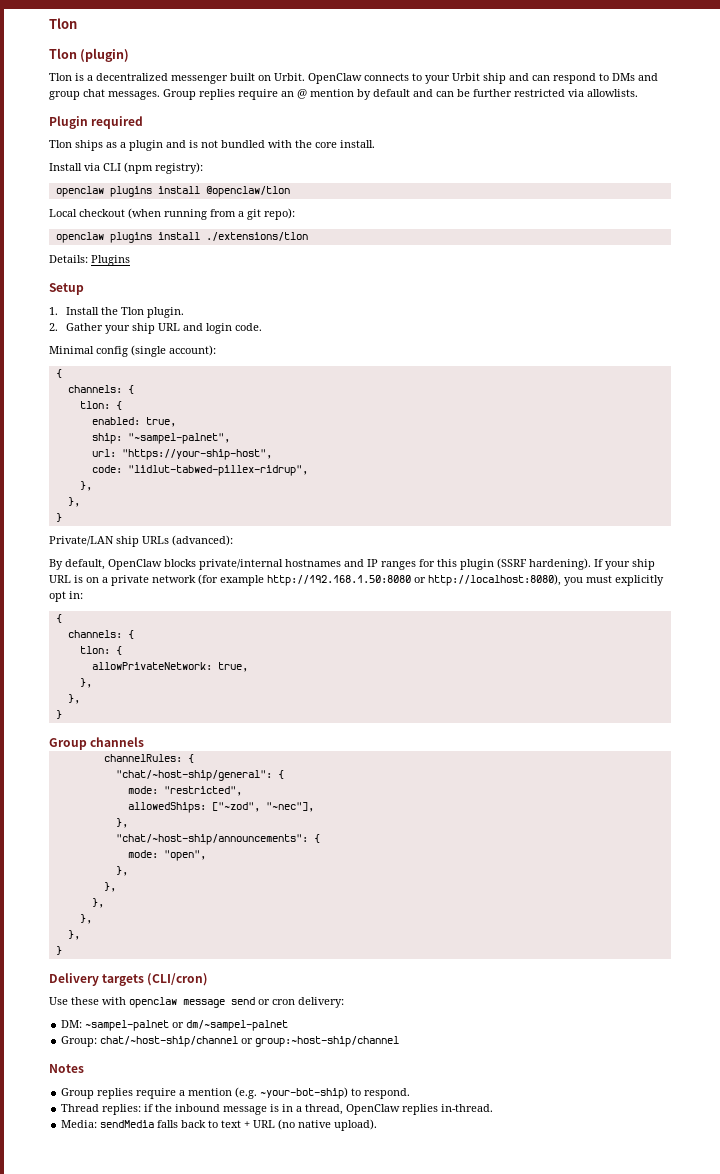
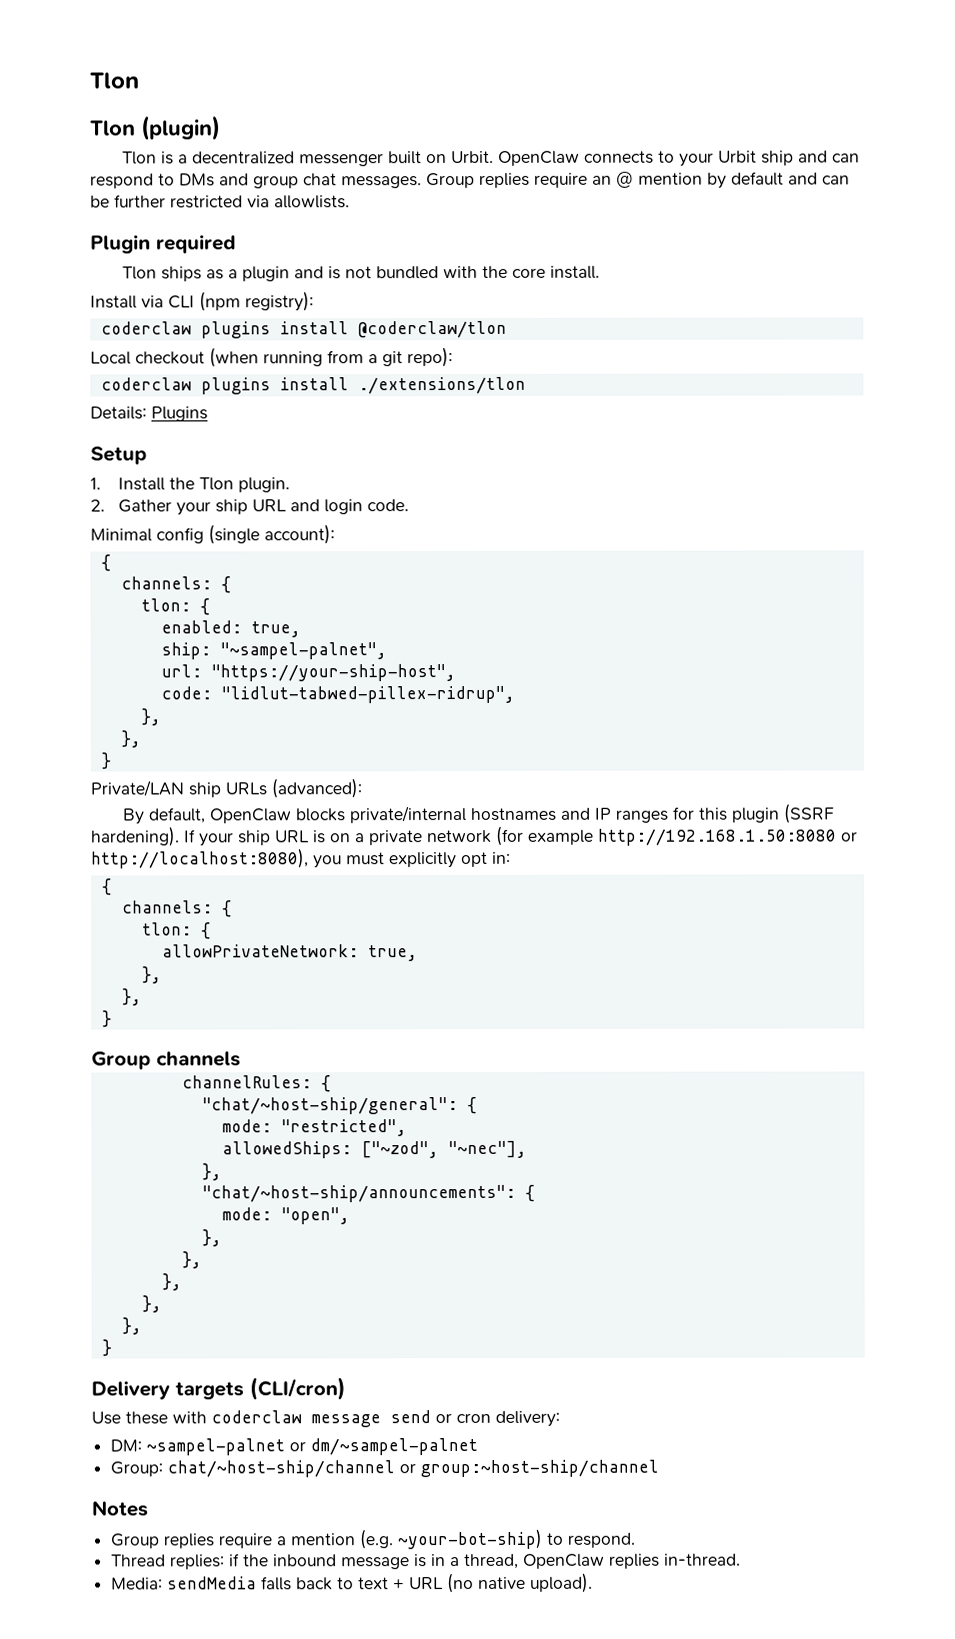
- openclaw plugins install @openclaw/tlon
+ coderclaw plugins install @coderclaw/tlon
- openclaw plugins install ./extensions/tlon
+ coderclaw plugins install ./extensions/tlon
- Use these with openclaw message send or cron delivery:
+ Use these with coderclaw message send or cron delivery:

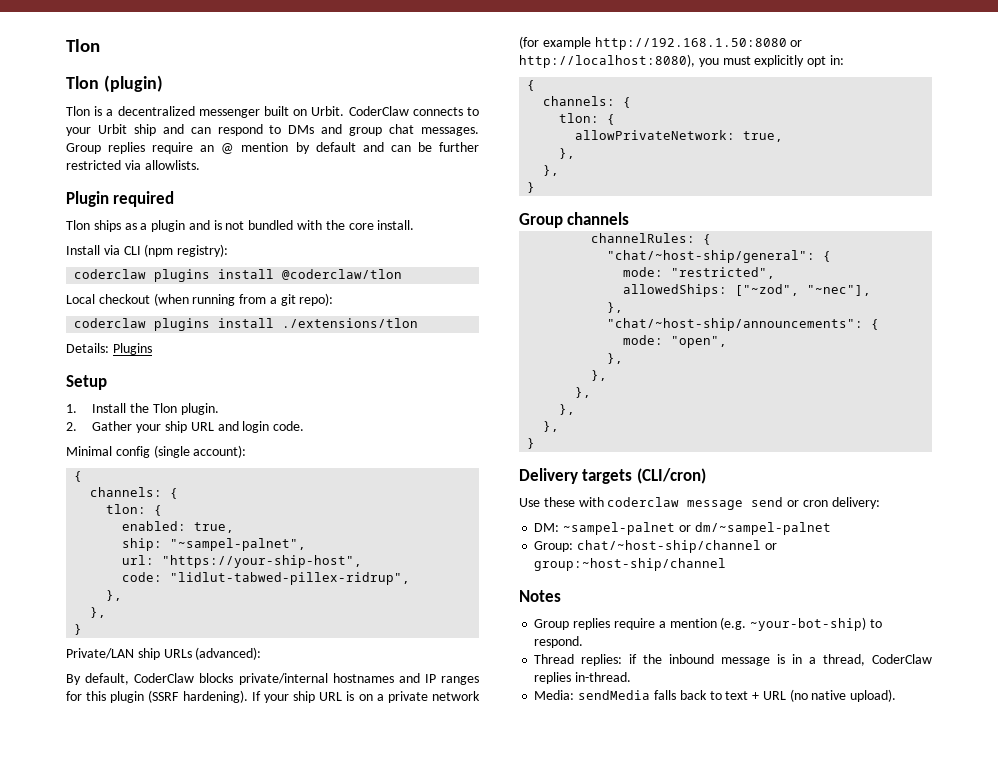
- OpenClaw connects to your Urbit ship and can respond to DMs and group chat messages.
+ CoderClaw connects to your Urbit ship and can respond to DMs and group chat messages.
- By default, OpenClaw blocks private/internal hostnames and IP ranges for this plugin (SSRF hardening).
+ By default, CoderClaw blocks private/internal hostnames and IP ranges for this plugin (SSRF hardening).
- Thread replies: if the inbound message is in a thread, OpenClaw replies in-thread.
+ Thread replies: if the inbound message is in a thread, CoderClaw replies in-thread.

